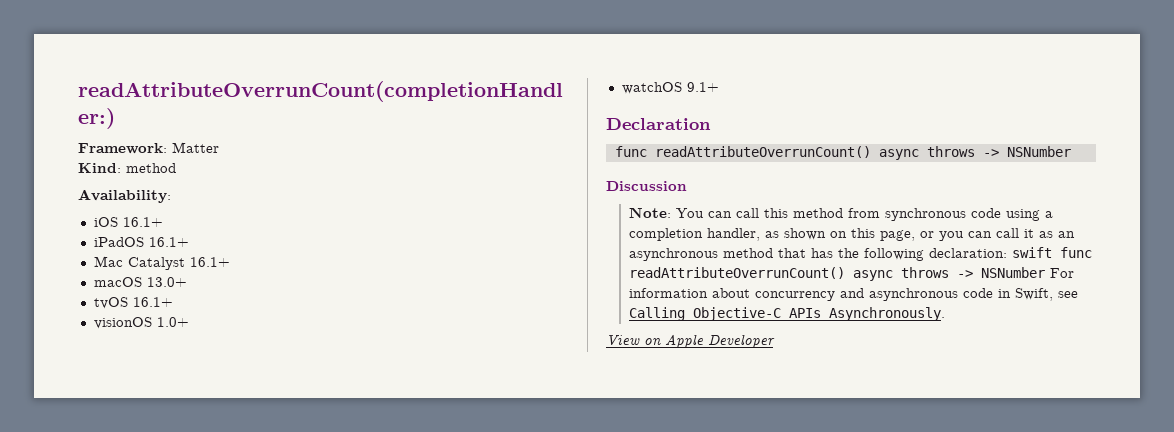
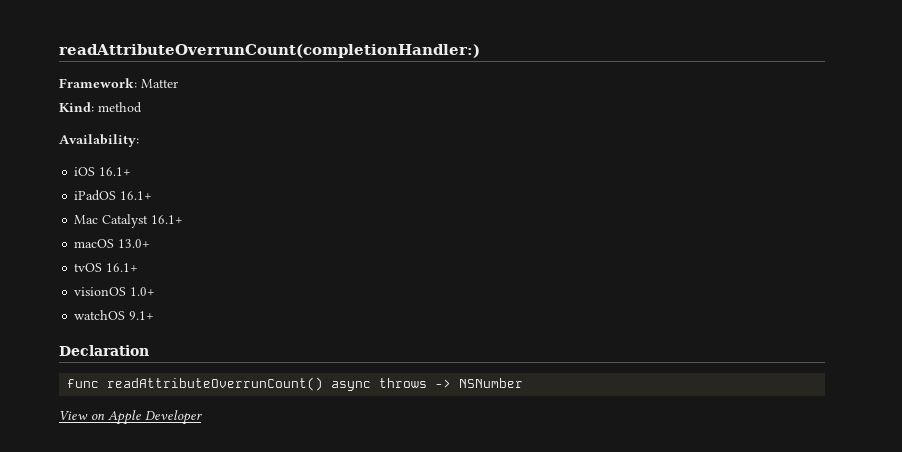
- Discussion
- Note: You can call this method from synchronous code using a completion handler, as shown on this page, or you can call it as an asynchronous method that has the following declaration: swift func readAttributeOverrunCount() async throws -> NSNumber For information about concurrency and asynchronous code in Swift, see Calling Objective-C APIs Asynchronously.

